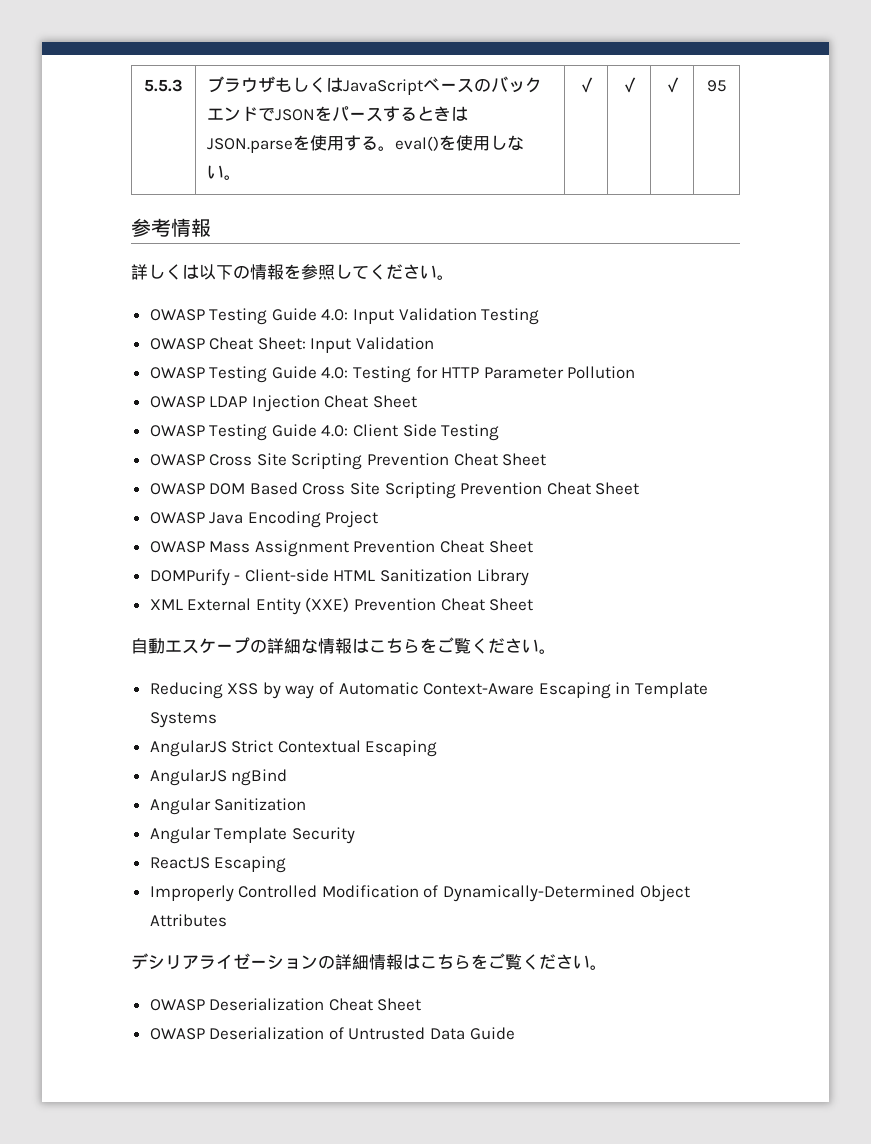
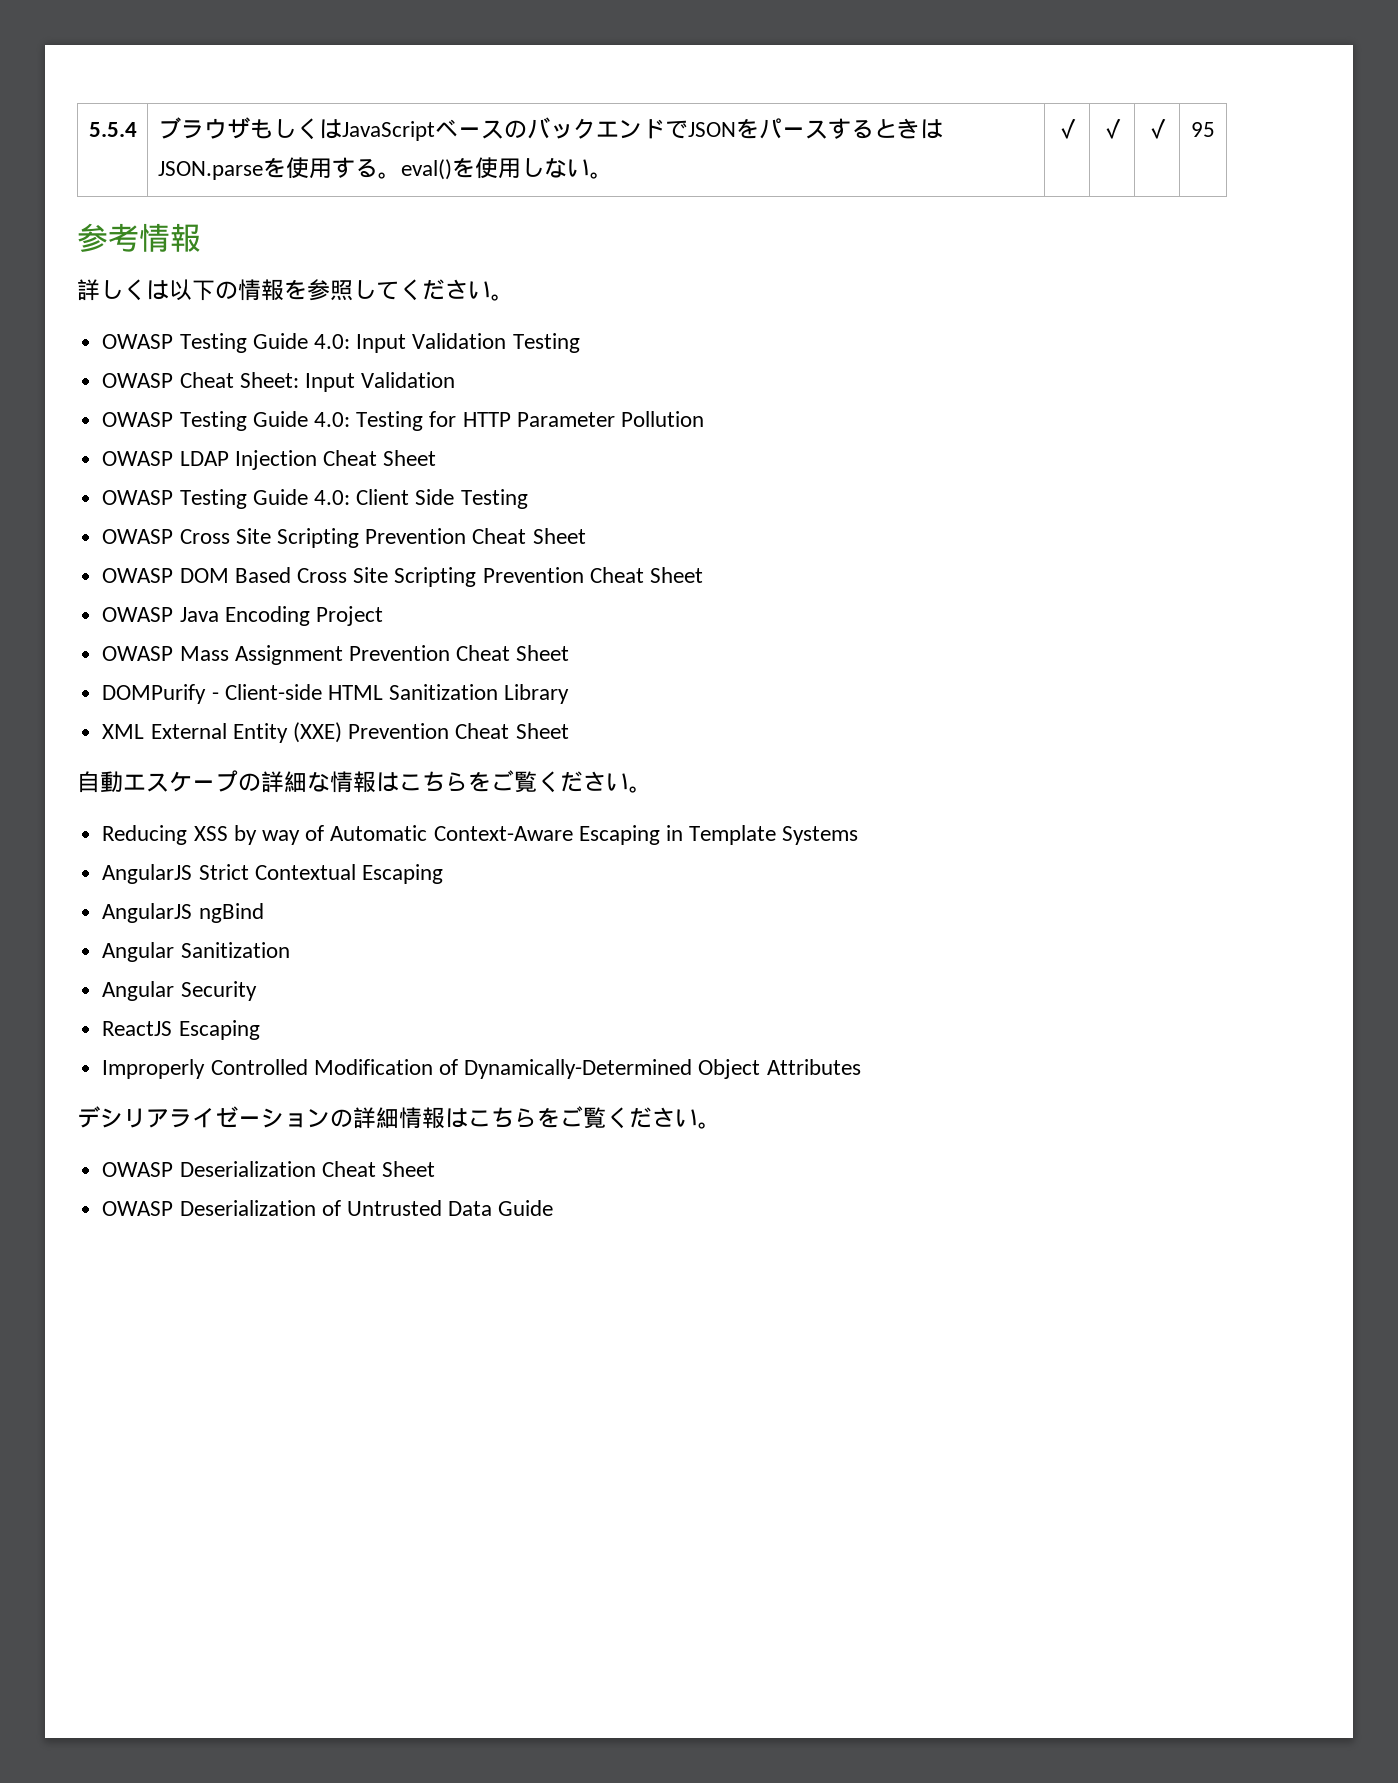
- 5.5.3 | ブラウザもしくはJavaScriptベースのバックエンドでJSONをパースするときはJSON.parseを使用する。eval()を使用しない。 | ✓ | ✓ | ✓ | 95
+ 5.5.4 | ブラウザもしくはJavaScriptベースのバックエンドでJSONをパースするときはJSON.parseを使用する。eval()を使用しない。 | ✓ | ✓ | ✓ | 95
- Angular Template Security
+ Angular Security

